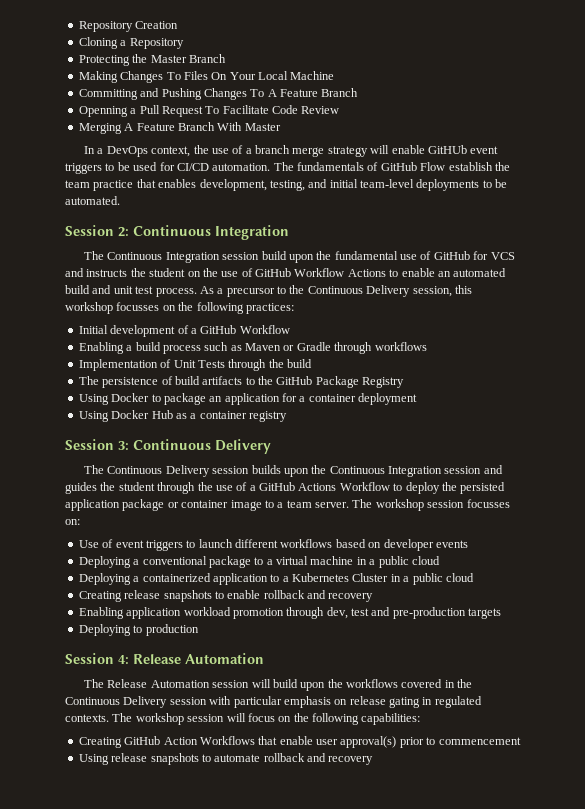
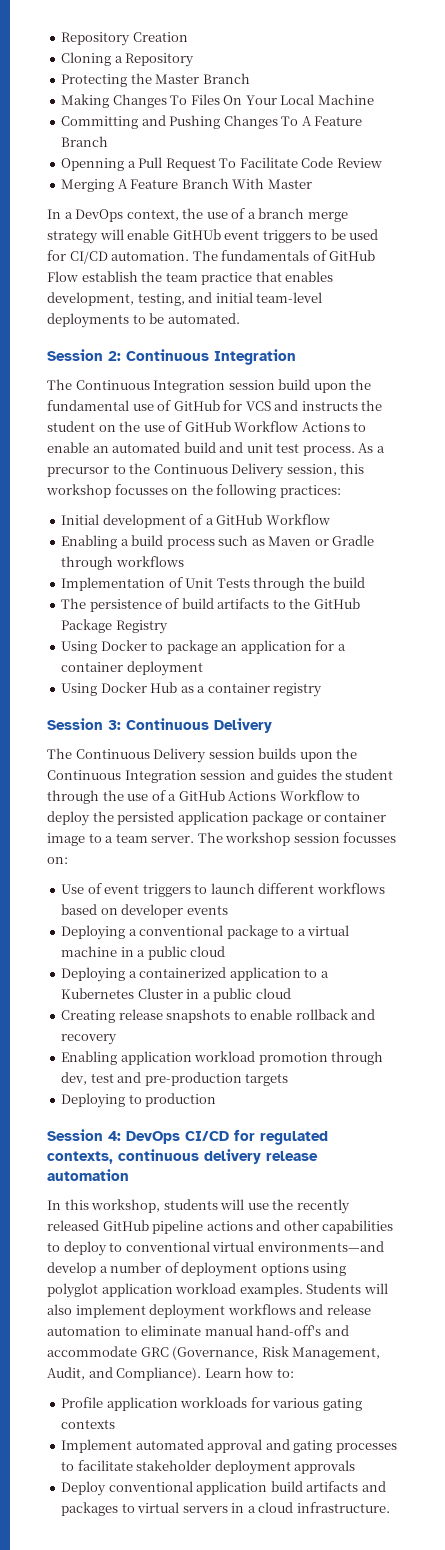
- Session 4: Release Automation
- The Release Automation session will build upon the workflows covered in the Continuous Delivery session with particular emphasis on release gating in regulated contexts. The workshop session will focus on the following capabilities:
- Creating GitHub Action Workflows that enable user approval(s) prior to commencement
- Using release snapshots to automate rollback and recovery
+ Session 4: DevOps CI/CD for regulated contexts, continuous delivery release automation
+ In this workshop, students will use the recently released GitHub pipeline actions and other capabilities to deploy to conventional virtual environments—and develop a number of deployment options using polyglot application workload examples. Students will also implement deployment workflows and release automation to eliminate manual hand-off's and accommodate GRC (Governance, Risk Management, Audit, and Compliance). Learn how to:
+ Profile application workloads for various gating contexts
+ Implement automated approval and gating processes to facilitate stakeholder deployment approvals
+ Deploy conventional application build artifacts and packages to virtual servers in a cloud infrastructure.

